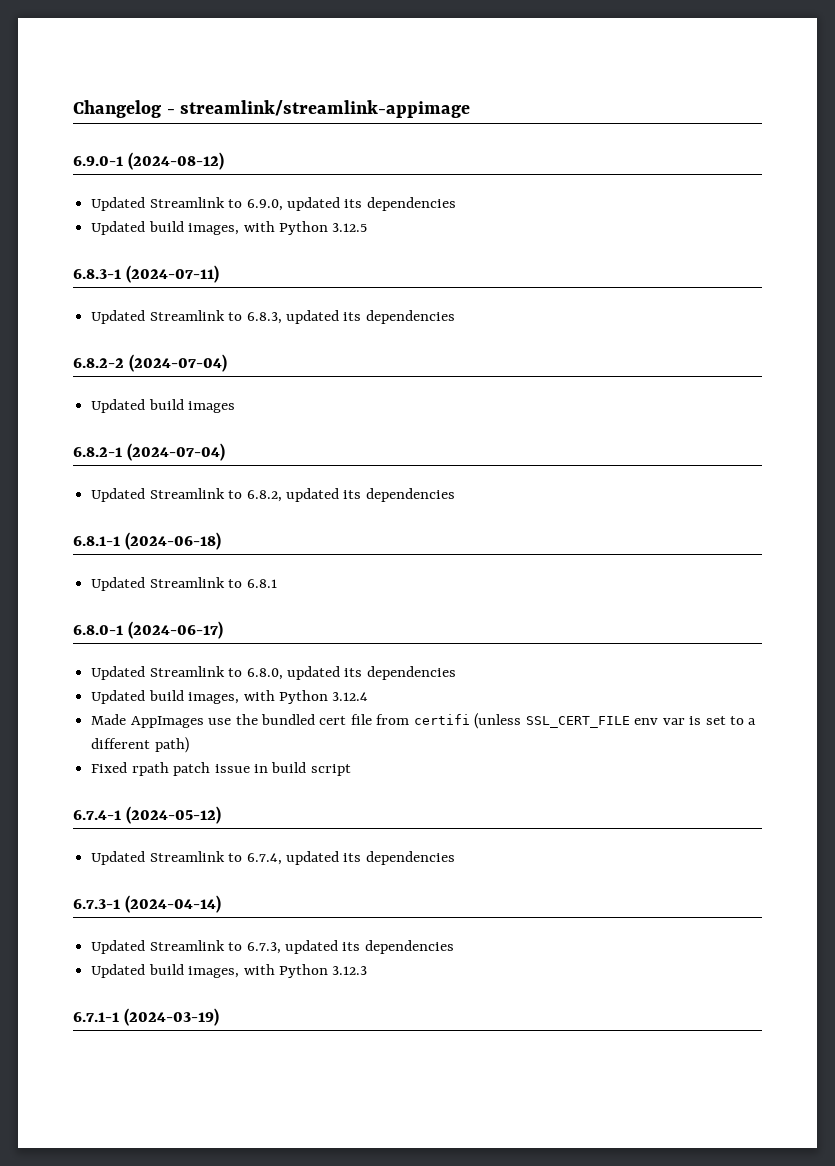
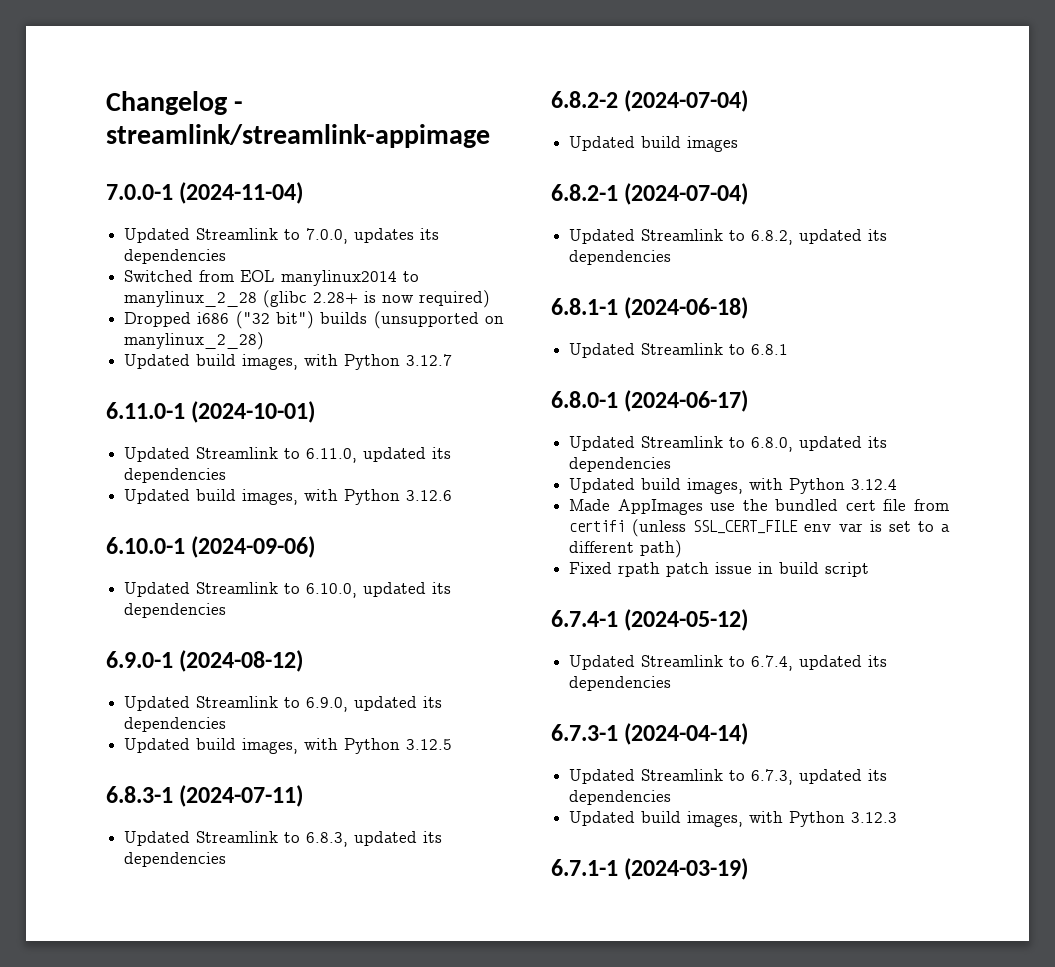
+ 7.0.0-1 (2024-11-04)
+ Updated Streamlink to 7.0.0, updates its dependencies
+ Switched from EOL manylinux2014 to manylinux_2_28 (glibc 2.28+ is now required)
+ Dropped i686 ("32 bit") builds (unsupported on manylinux_2_28)
+ Updated build images, with Python 3.12.7
+ 6.11.0-1 (2024-10-01)
+ Updated Streamlink to 6.11.0, updated its dependencies
+ Updated build images, with Python 3.12.6
+ 6.10.0-1 (2024-09-06)
+ Updated Streamlink to 6.10.0, updated its dependencies

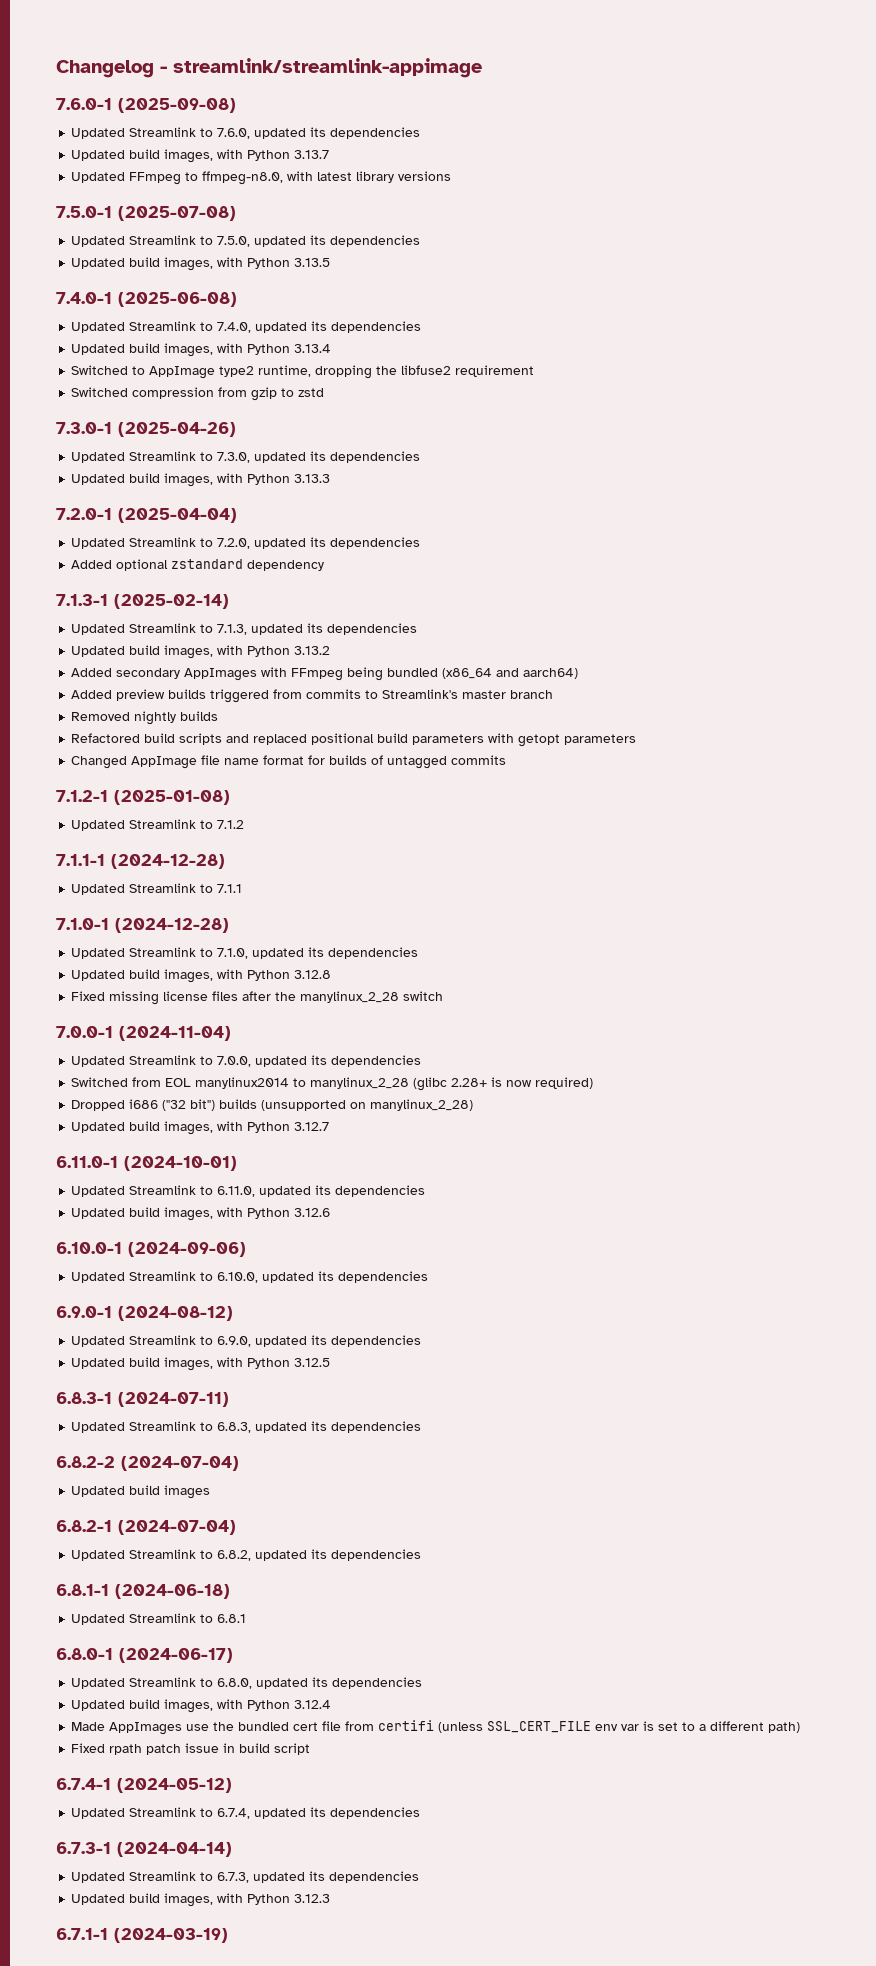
+ 7.6.0-1 (2025-09-08)
+ Updated Streamlink to 7.6.0, updated its dependencies
+ Updated build images, with Python 3.13.7
+ Updated FFmpeg to ffmpeg-n8.0, with latest library versions
+ 7.5.0-1 (2025-07-08)
+ Updated Streamlink to 7.5.0, updated its dependencies
+ Updated build images, with Python 3.13.5
+ 7.4.0-1 (2025-06-08)
+ Updated Streamlink to 7.4.0, updated its dependencies
+ Updated build images, with Python 3.13.4
+ Switched to AppImage type2 runtime, dropping the libfuse2 requirement
+ Switched compression from gzip to zstd
+ 7.3.0-1 (2025-04-26)
+ Updated Streamlink to 7.3.0, updated its dependencies
+ Updated build images, with Python 3.13.3
+ 7.2.0-1 (2025-04-04)
+ Updated Streamlink to 7.2.0, updated its dependencies
+ Added optional zstandard dependency
+ 7.1.3-1 (2025-02-14)
+ Updated Streamlink to 7.1.3, updated its dependencies
+ Updated build images, with Python 3.13.2
+ Added secondary AppImages with FFmpeg being bundled (x86_64 and aarch64)
+ Added preview builds triggered from commits to Streamlink's master branch
+ Removed nightly builds
+ Refactored build scripts and replaced positional build parameters with getopt parameters
+ Changed AppImage file name format for builds of untagged commits
+ 7.1.2-1 (2025-01-08)
+ Updated Streamlink to 7.1.2
+ 7.1.1-1 (2024-12-28)
+ Updated Streamlink to 7.1.1
+ 7.1.0-1 (2024-12-28)
+ Updated Streamlink to 7.1.0, updated its dependencies
+ Updated build images, with Python 3.12.8
+ Fixed missing license files after the manylinux_2_28 switch
- Updated Streamlink to 7.0.0, updates its dependencies
+ Updated Streamlink to 7.0.0, updated its dependencies

